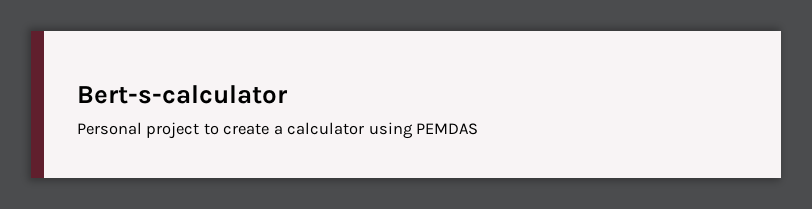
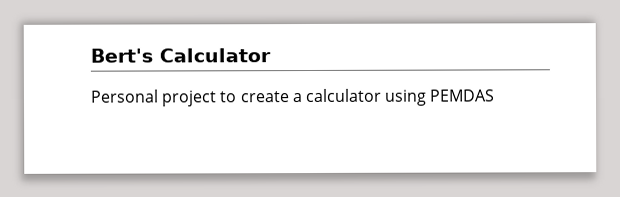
- Bert-s-calculator
+ Bert's Calculator

